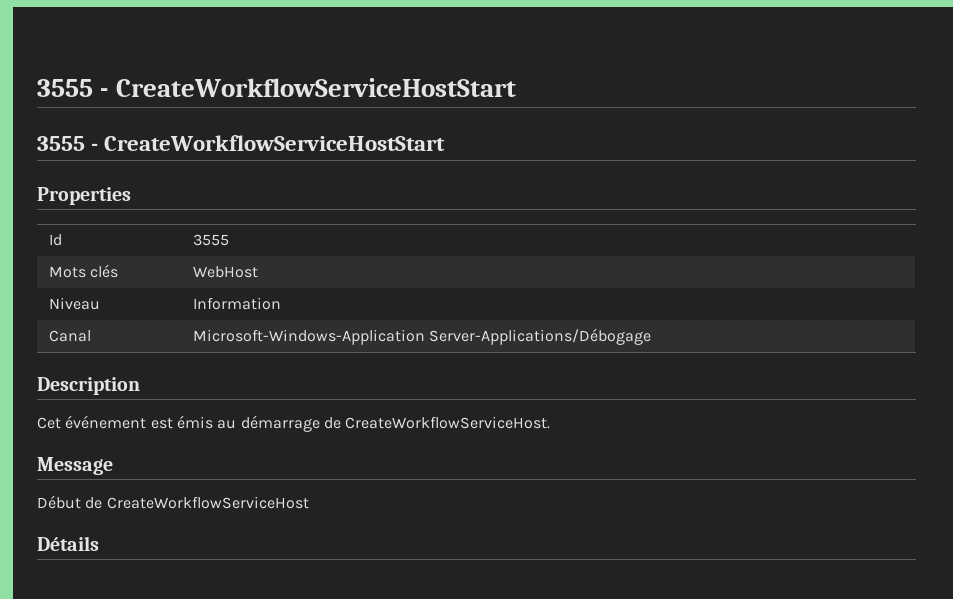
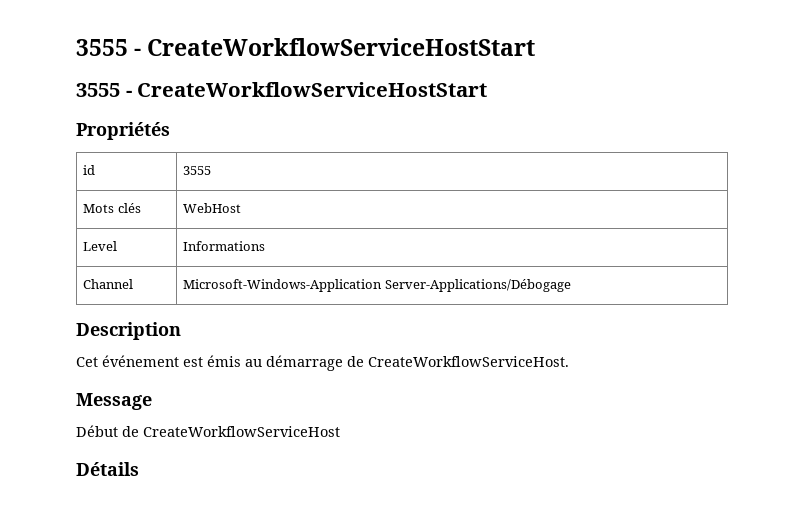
- Properties
- Id | 3555
+ Propriétés
+ id | 3555
- Niveau | Information
- Canal | Microsoft-Windows-Application Server-Applications/Débogage
+ Level | Informations
+ Channel | Microsoft-Windows-Application Server-Applications/Débogage

